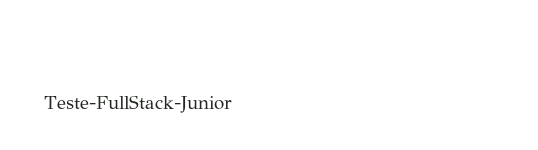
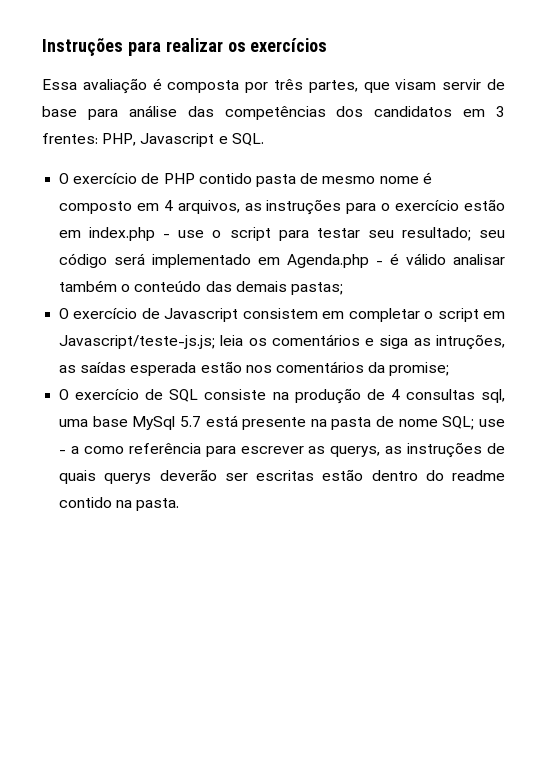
- Teste-FullStack-Junior
+ Instruções para realizar os exercícios
+ Essa avaliação é composta por três partes, que visam servir de base para análise das competências dos candidatos em 3 frentes: PHP, Javascript e SQL.
+ O exercício de PHP contido pasta de mesmo nome é composto em 4 arquivos, as instruções para o exercício estão em index.php - use o script para testar seu resultado; seu código será implementado em Agenda.php - é válido analisar também o conteúdo das demais pastas;
+ O exercício de Javascript consistem em completar o script em Javascript/teste-js.js; leia os comentários e siga as intruções, as saídas esperada estão nos comentários da promise;
+ O exercício de SQL consiste na produção de 4 consultas sql, uma base MySql 5.7 está presente na pasta de nome SQL; use - a como referência para escrever as querys, as instruções de quais querys deverão ser escritas estão dentro do readme contido na pasta.

